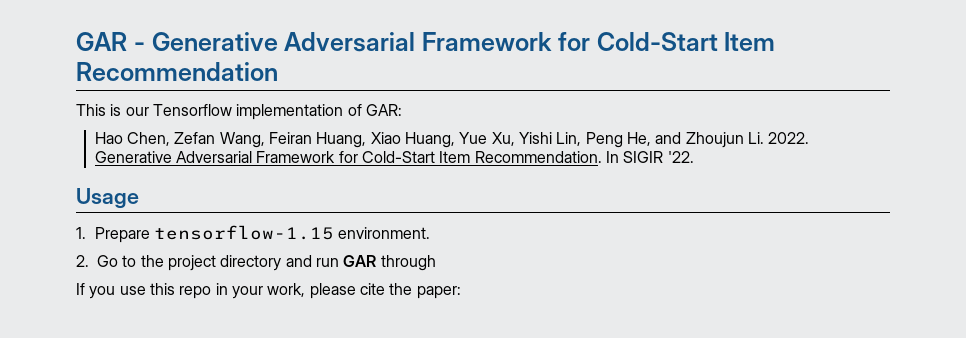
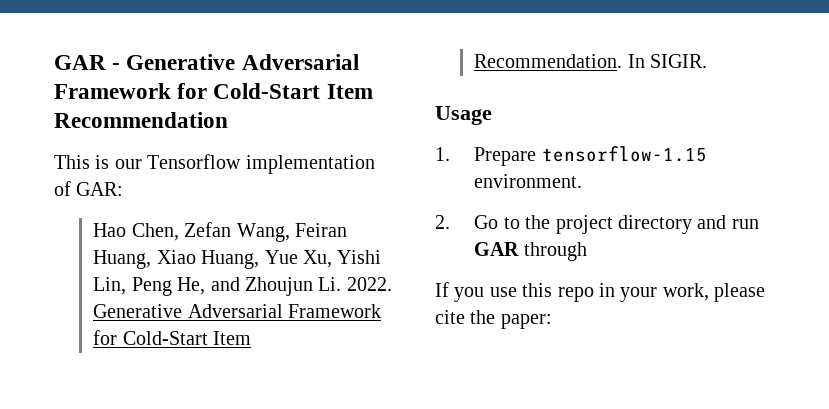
- In SIGIR '22.
+ In SIGIR.

